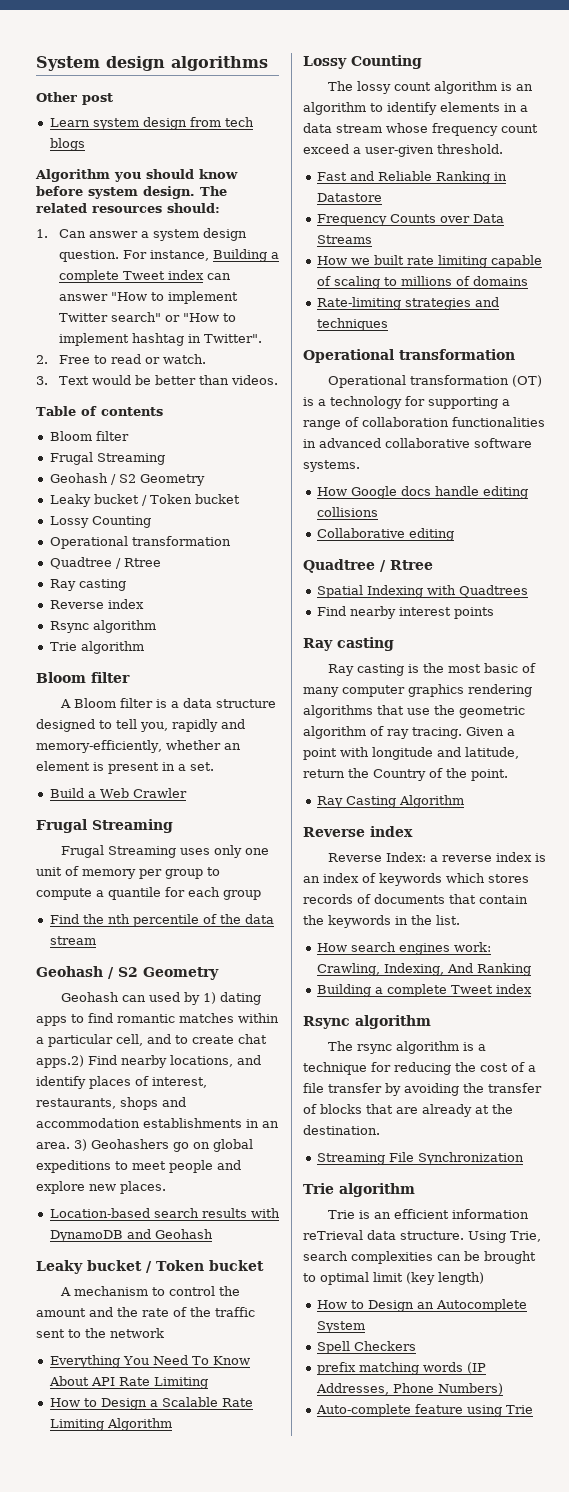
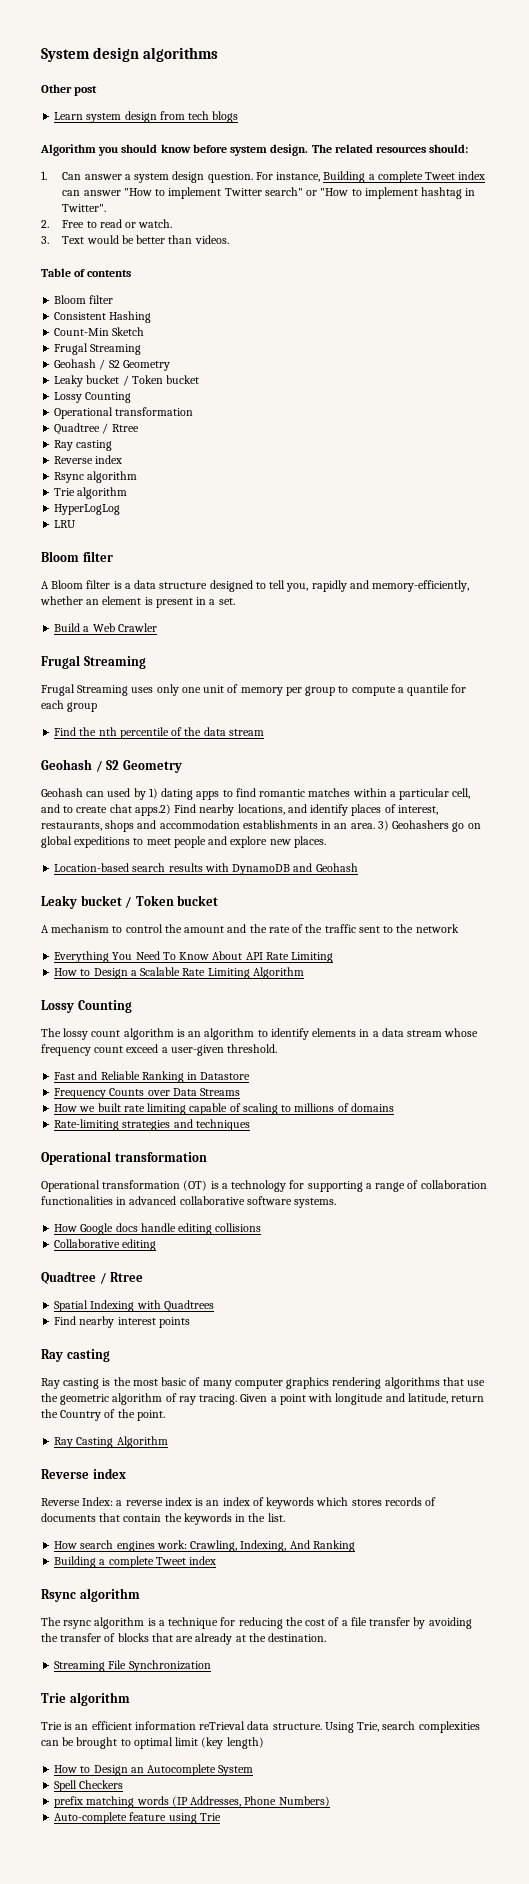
+ Consistent Hashing
+ Count-Min Sketch
+ HyperLogLog
+ LRU

